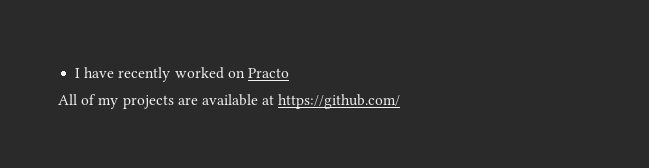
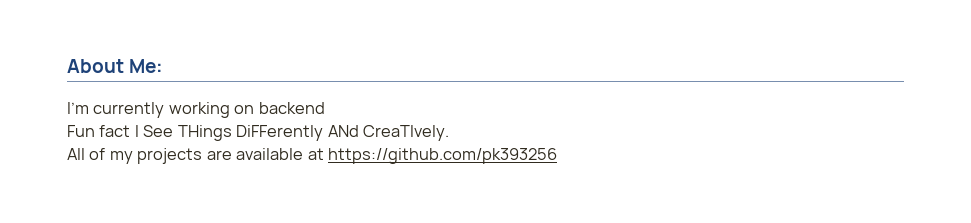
- I have recently worked on Practo
+ About Me:
+ I’m currently working on backend
+ Fun fact I See THings DiFFerently ANd CreaTIvely.
- All of my projects are available at https://github.com/
+ All of my projects are available at https://github.com/pk393256

